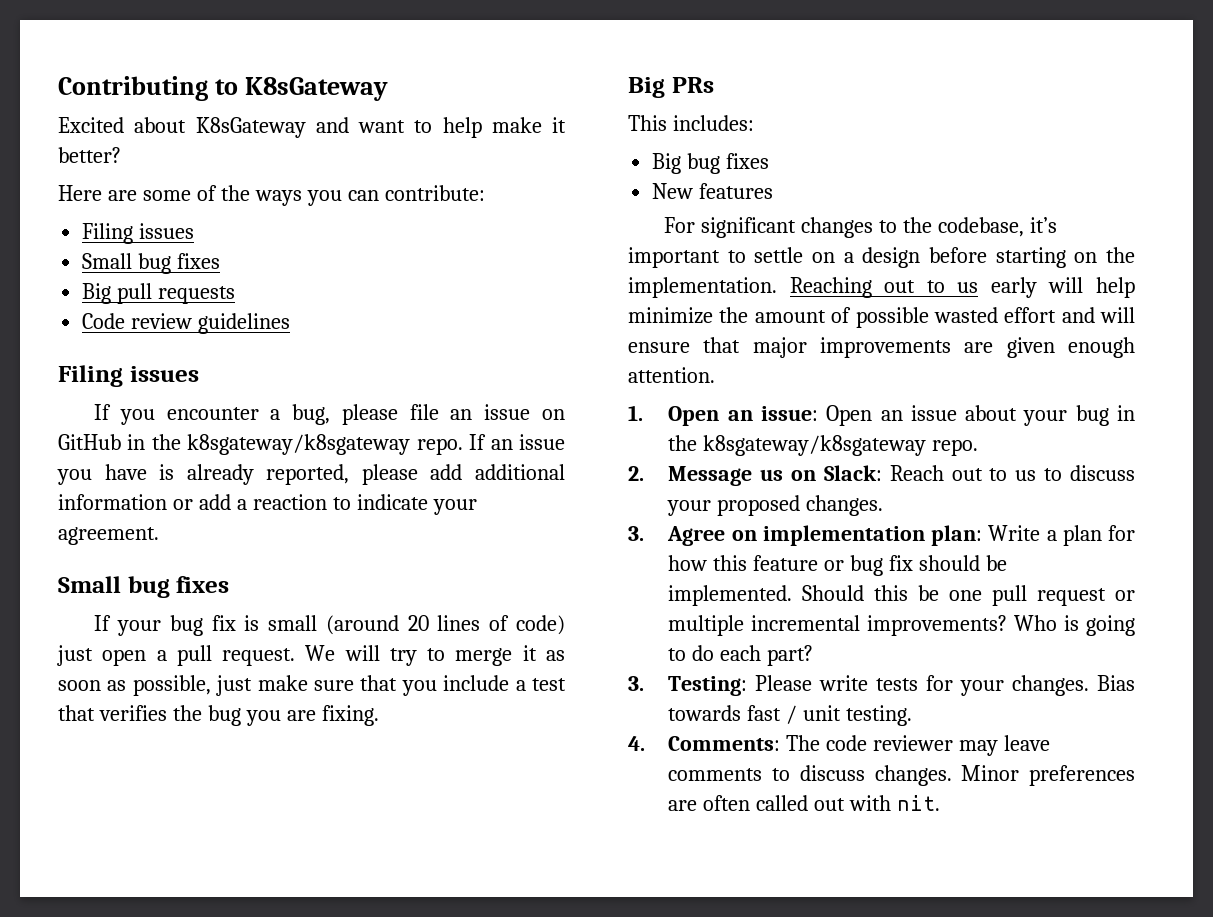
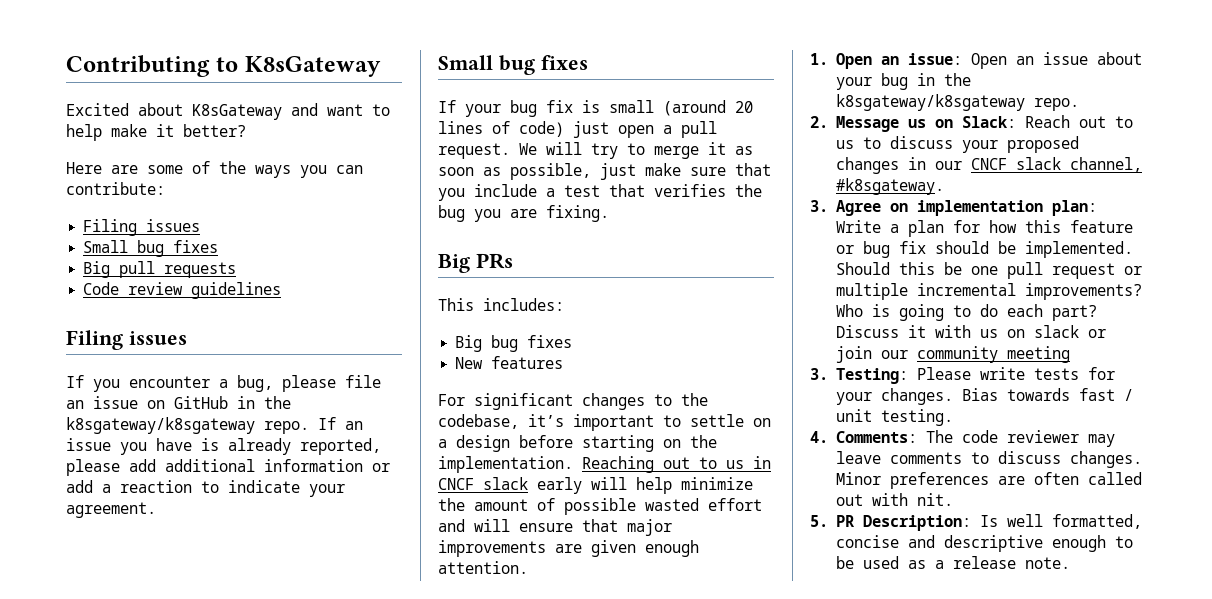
- Reaching out to us early will help minimize the amount of possible wasted effort and will ensure that major improvements are given enough attention.
+ Reaching out to us in CNCF slack early will help minimize the amount of possible wasted effort and will ensure that major improvements are given enough attention.
- 2. Message us on Slack: Reach out to us to discuss your proposed changes.
+ 2. Message us on Slack: Reach out to us to discuss your proposed changes in our CNCF slack channel, #k8sgateway.
+ Discuss it with us on slack or join our community meeting
+ 5. PR Description: Is well formatted, concise and descriptive enough to be used as a release note.

